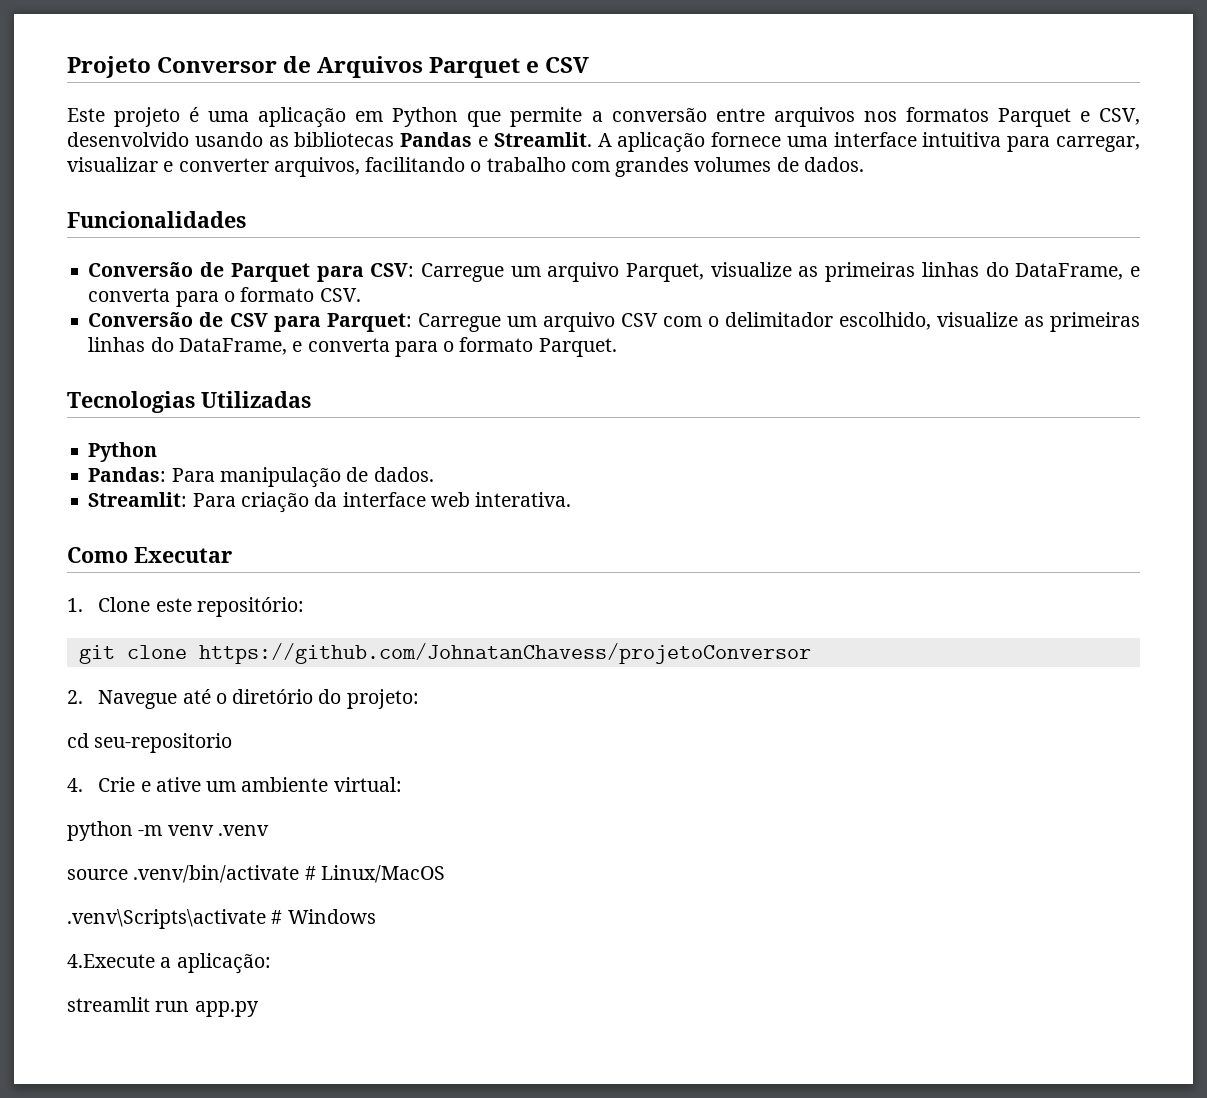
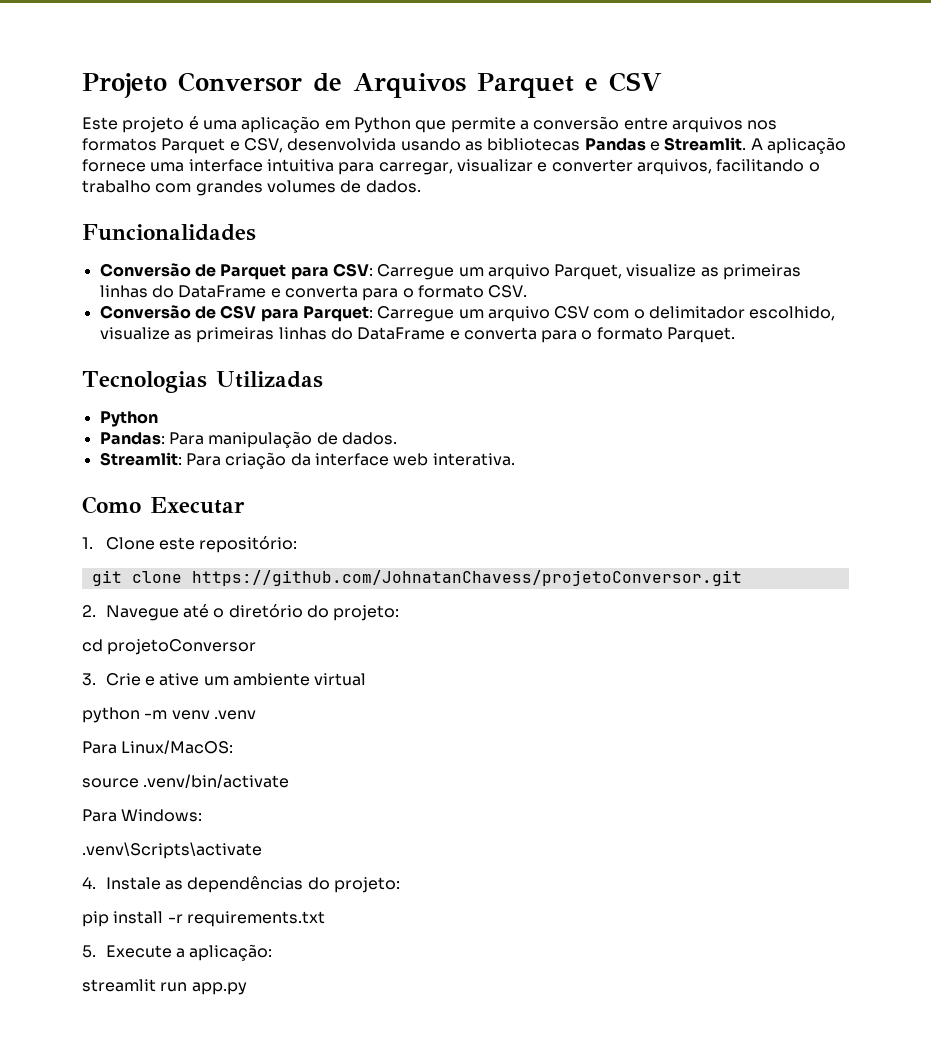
- Este projeto é uma aplicação em Python que permite a conversão entre arquivos nos formatos Parquet e CSV, desenvolvido usando as bibliotecas Pandas e Streamlit.
+ Este projeto é uma aplicação em Python que permite a conversão entre arquivos nos formatos Parquet e CSV, desenvolvida usando as bibliotecas Pandas e Streamlit.
- Conversão de Parquet para CSV: Carregue um arquivo Parquet, visualize as primeiras linhas do DataFrame, e converta para o formato CSV.
+ Conversão de Parquet para CSV: Carregue um arquivo Parquet, visualize as primeiras linhas do DataFrame e converta para o formato CSV.
- Conversão de CSV para Parquet: Carregue um arquivo CSV com o delimitador escolhido, visualize as primeiras linhas do DataFrame, e converta para o formato Parquet.
+ Conversão de CSV para Parquet: Carregue um arquivo CSV com o delimitador escolhido, visualize as primeiras linhas do DataFrame e converta para o formato Parquet.
- git clone https://github.com/JohnatanChavess/projetoConversor
+ git clone https://github.com/JohnatanChavess/projetoConversor.git
- cd seu-repositorio
- 4. Crie e ative um ambiente virtual:
+ cd projetoConversor
+ 3. Crie e ative um ambiente virtual
+ Para Linux/MacOS:
- source .venv/bin/activate # Linux/MacOS
+ source .venv/bin/activate
+ Para Windows:
- .venv\Scripts\activate # Windows
- 4.Execute a aplicação:
+ .venv\Scripts\activate
+ 4. Instale as dependências do projeto:
+ pip install -r requirements.txt
+ 5. Execute a aplicação:

